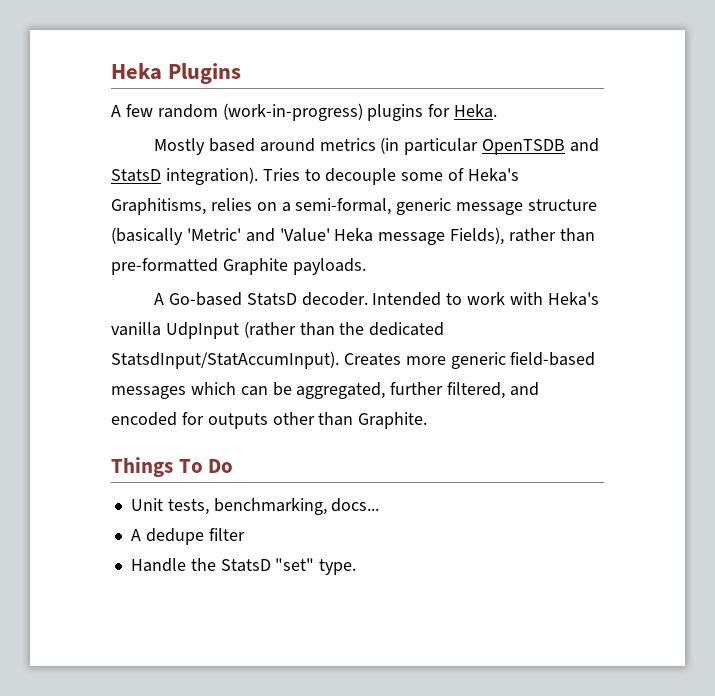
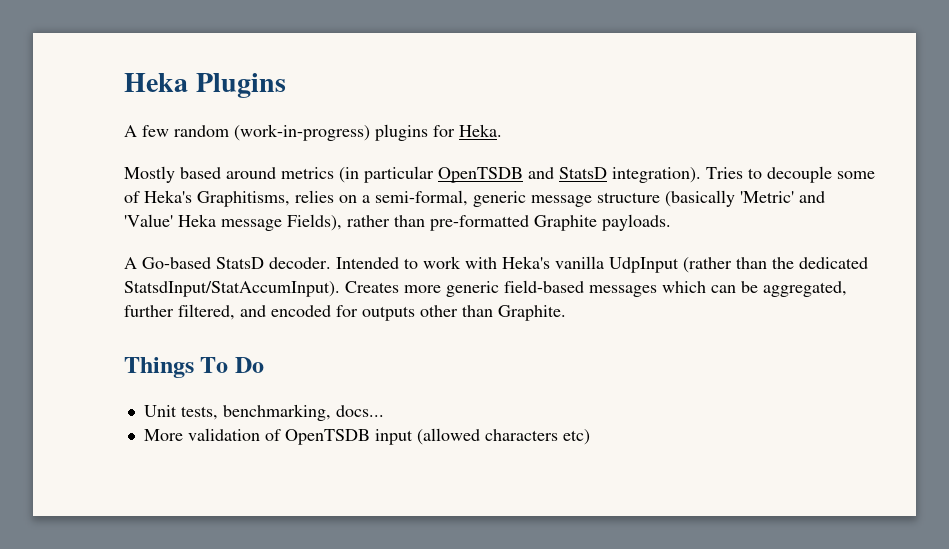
- A dedupe filter
- Handle the StatsD "set" type.
+ More validation of OpenTSDB input (allowed characters etc)

